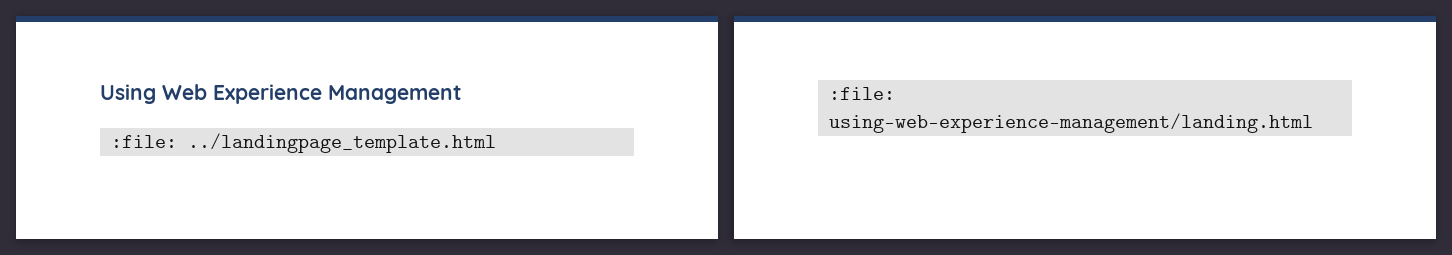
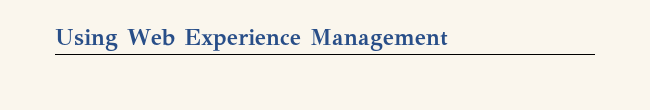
- :file: ../landingpage_template.html
- :file: using-web-experience-management/landing.html

